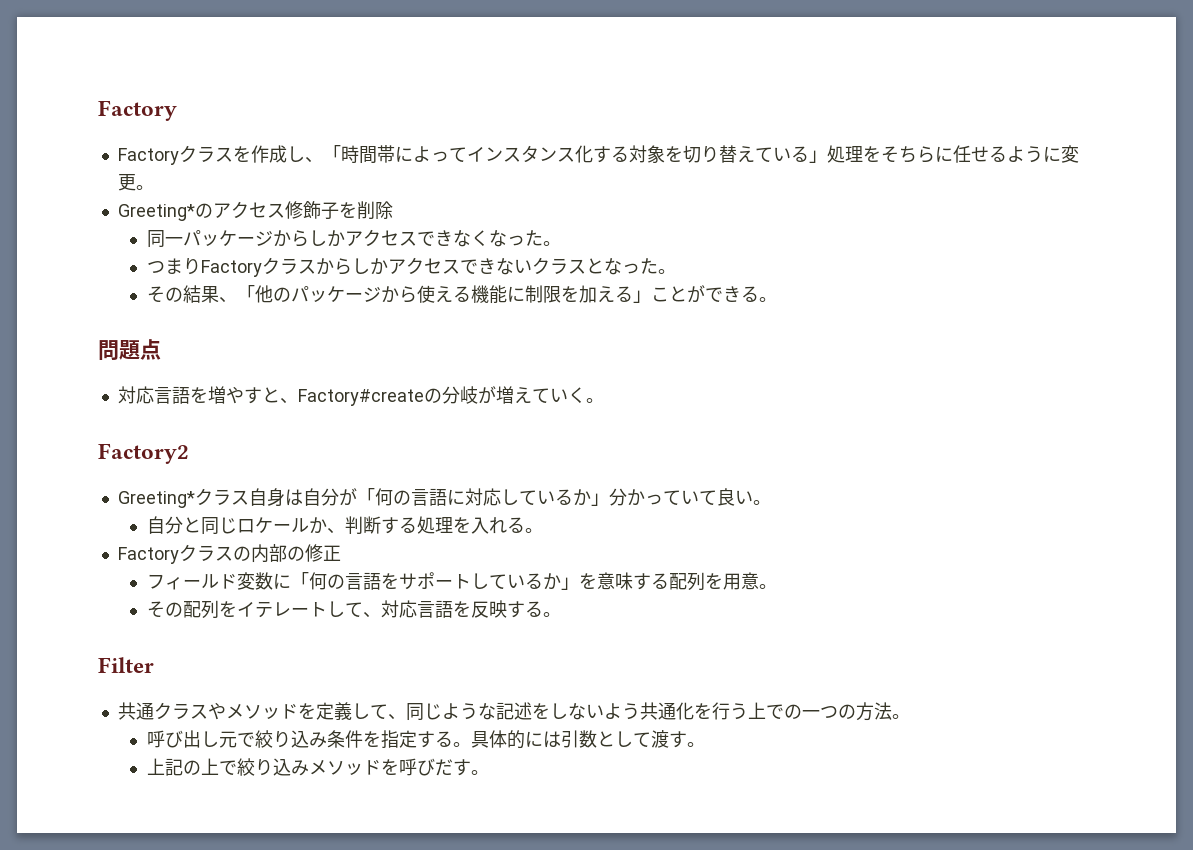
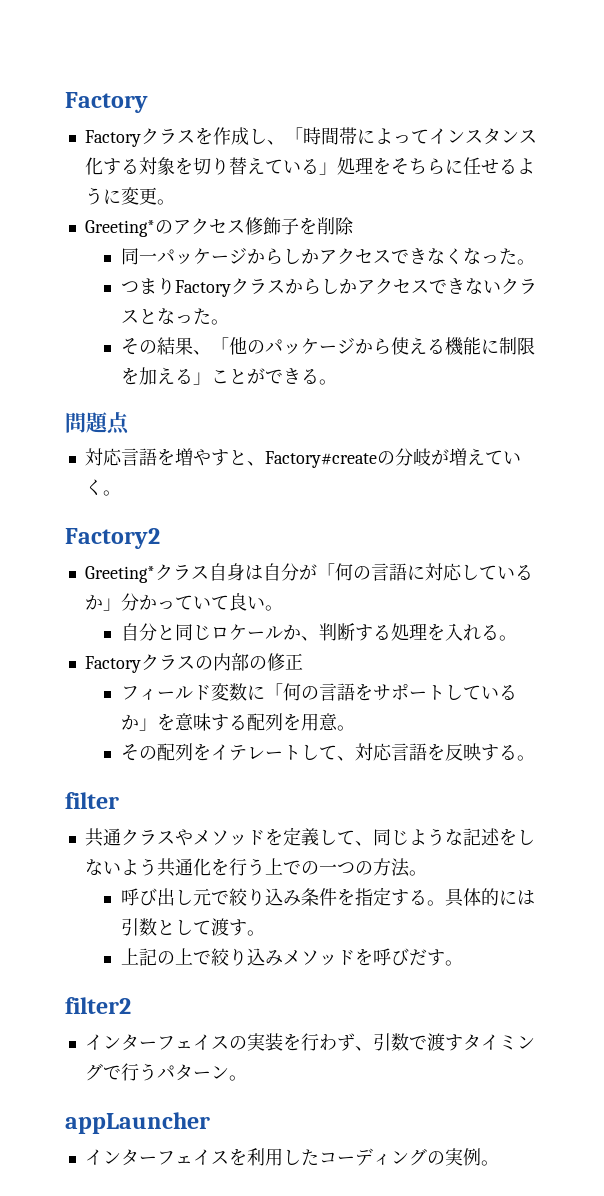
- Filter
+ filter
+ filter2
+ インターフェイスの実装を行わず、引数で渡すタイミングで行うパターン。
+ appLauncher
+ インターフェイスを利用したコーディングの実例。

